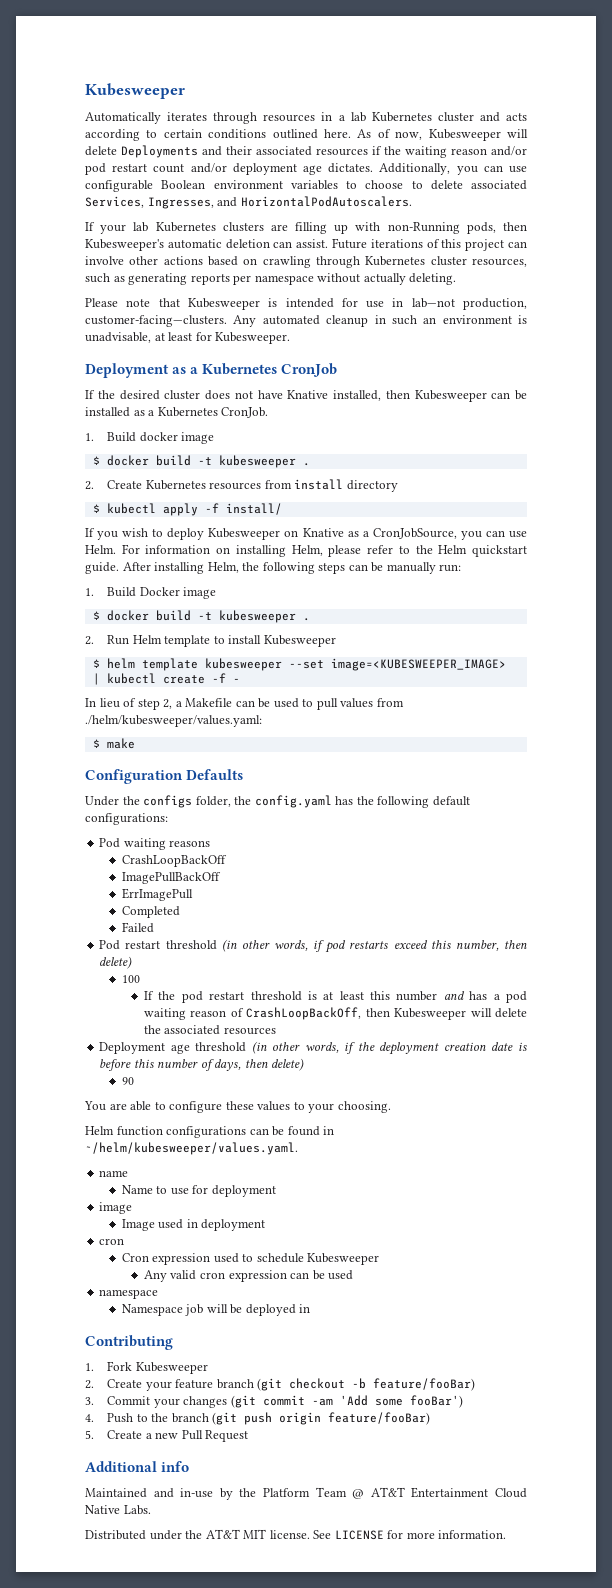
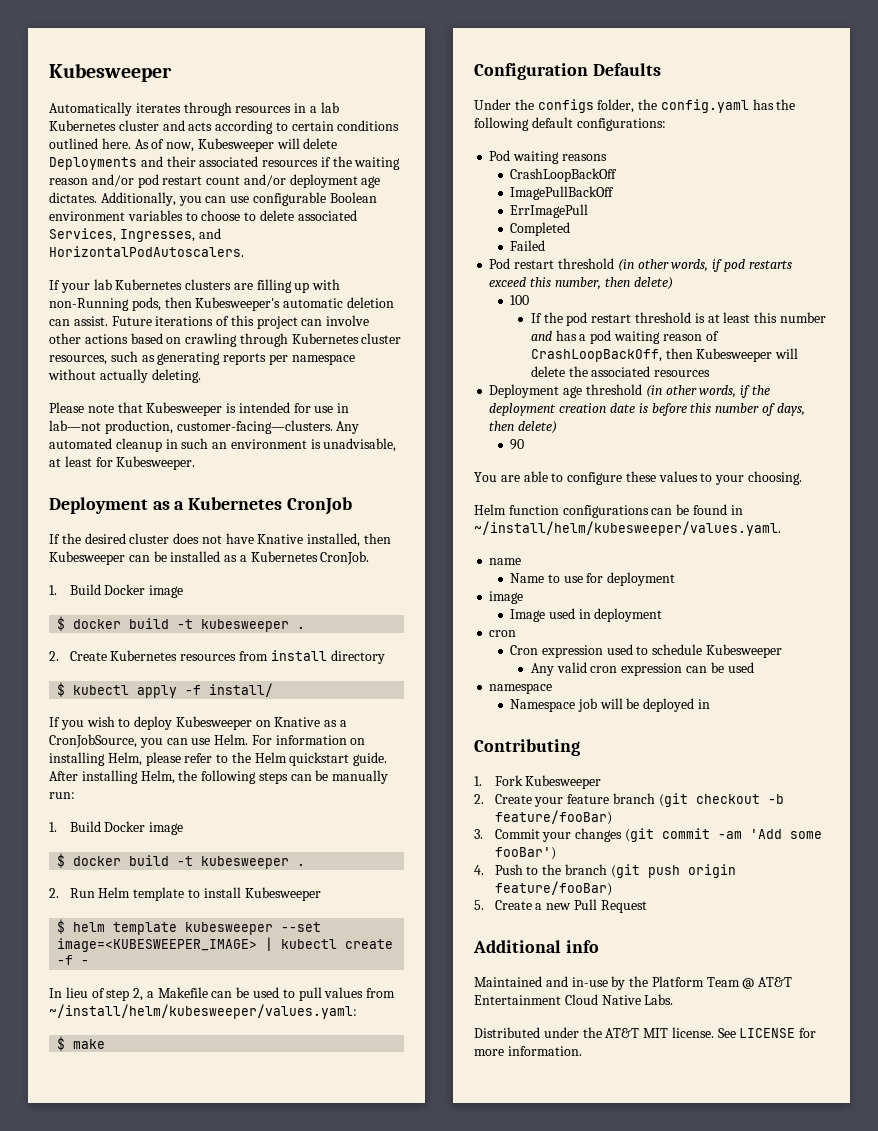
  If the desired cluster does not have Knative installed, then Kubesweeper can be installed as a Kubernetes CronJob.
- 1. Build docker image
+ 1. Build Docker image
- In lieu of step 2, a Makefile can be used to pull values from ./helm/kubesweeper/values.yaml:
+ In lieu of step 2, a Makefile can be used to pull values from ~/install/helm/kubesweeper/values.yaml:
- Helm function configurations can be found in ~/helm/kubesweeper/values.yaml.
+ Helm function configurations can be found in ~/install/helm/kubesweeper/values.yaml.

